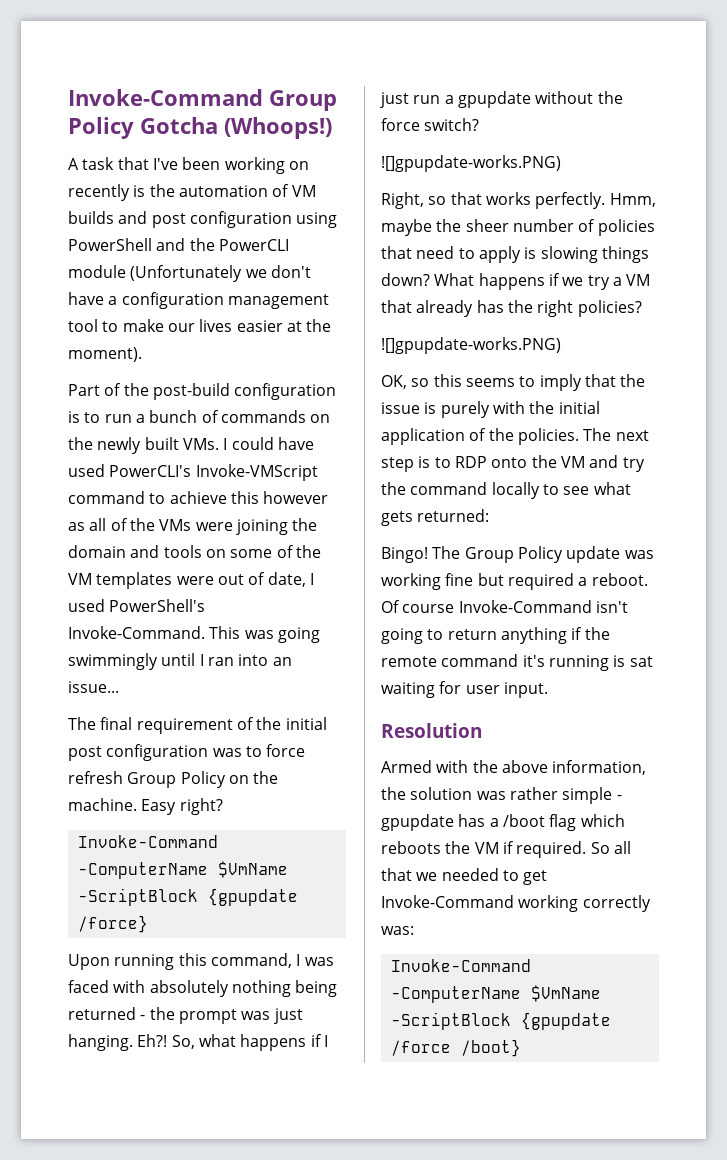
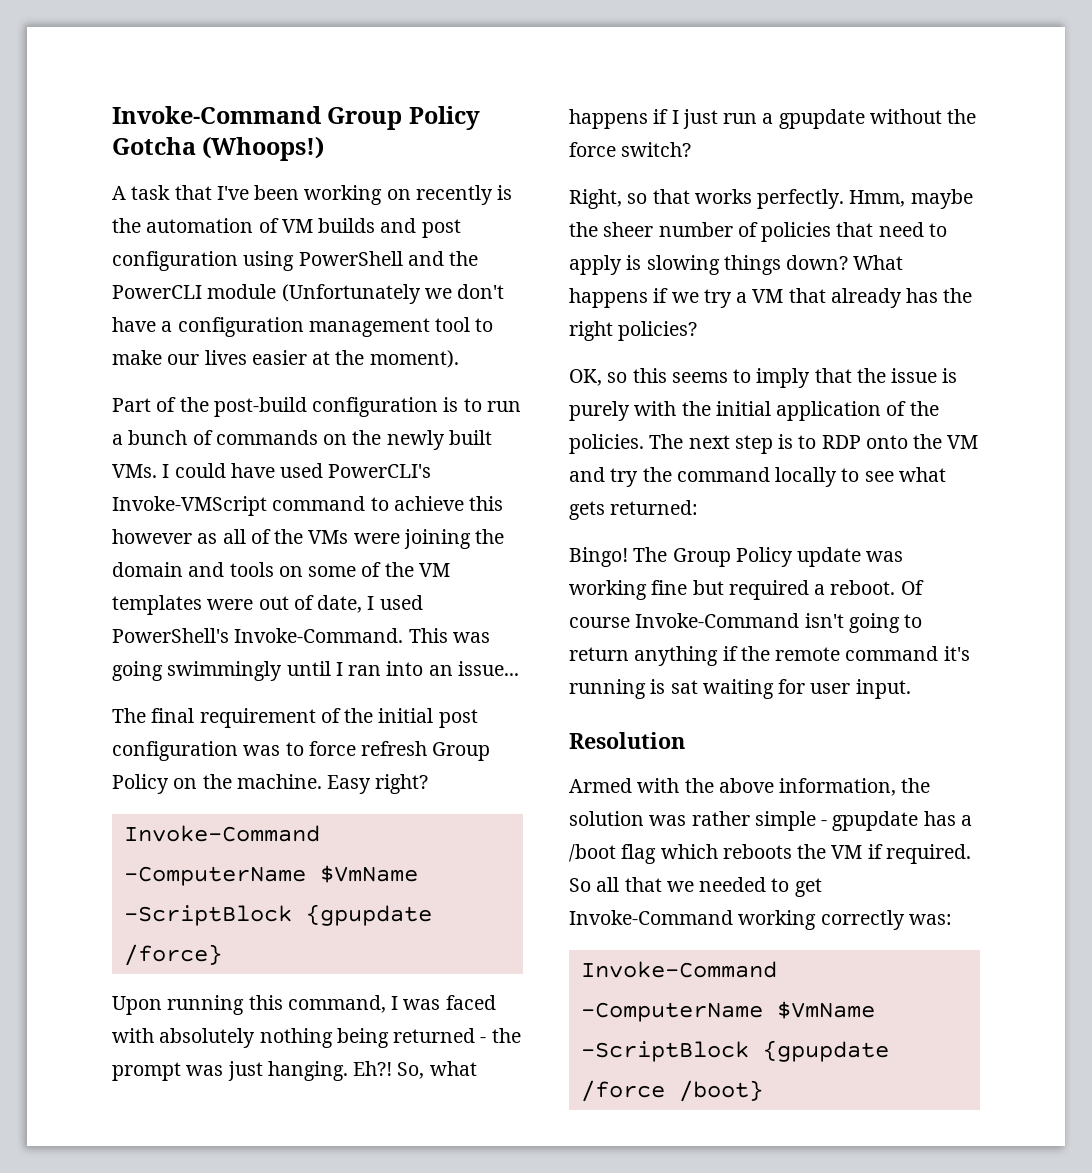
  So, what happens if I just run a gpupdate without the force switch?
- ![]gpupdate-works.PNG)
  What happens if we try a VM that already has the right policies?
- ![]gpupdate-works.PNG)

